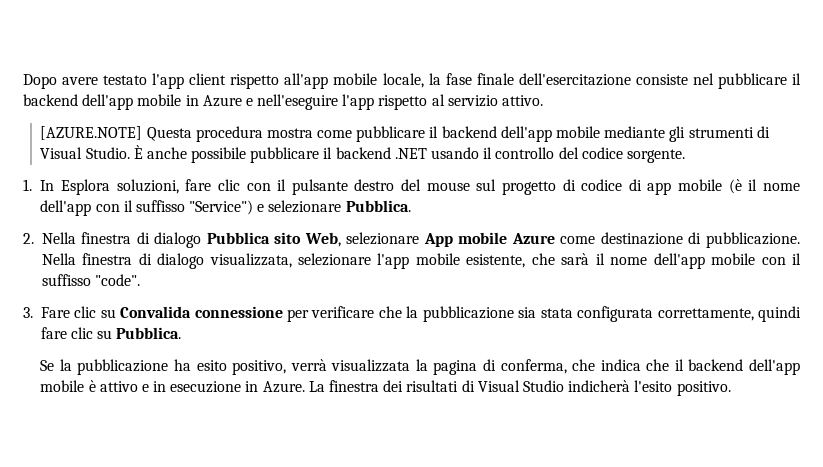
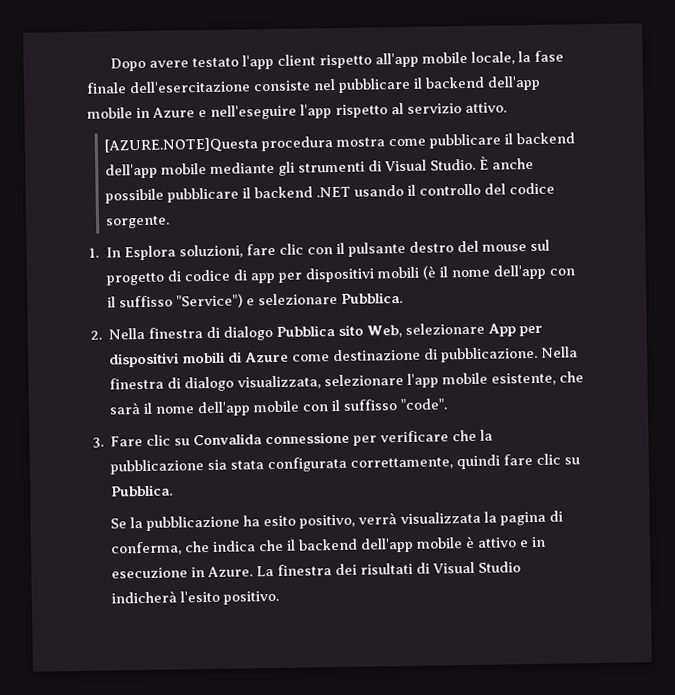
- [AZURE.NOTE] Questa procedura mostra come pubblicare il backend dell'app mobile mediante gli strumenti di Visual Studio.
+ [AZURE.NOTE]Questa procedura mostra come pubblicare il backend dell'app mobile mediante gli strumenti di Visual Studio.
- 1. In Esplora soluzioni, fare clic con il pulsante destro del mouse sul progetto di codice di app mobile (è il nome dell'app con il suffisso "Service") e selezionare Pubblica.
+ 1. In Esplora soluzioni, fare clic con il pulsante destro del mouse sul progetto di codice di app per dispositivi mobili (è il nome dell'app con il suffisso "Service") e selezionare Pubblica.
- 2. Nella finestra di dialogo Pubblica sito Web, selezionare App mobile Azure come destinazione di pubblicazione.
+ 2. Nella finestra di dialogo Pubblica sito Web, selezionare App per dispositivi mobili di Azure come destinazione di pubblicazione.

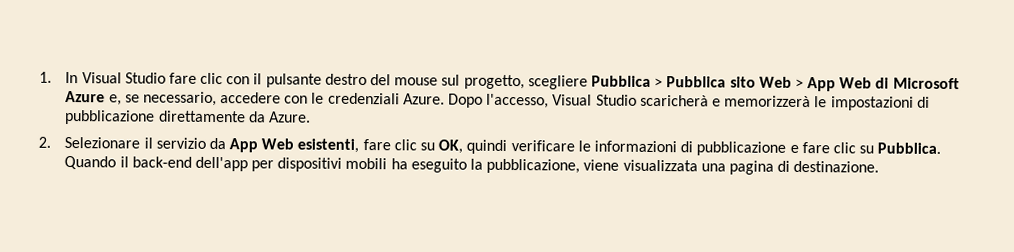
- Dopo avere testato l'app client rispetto all'app mobile locale, la fase finale dell'esercitazione consiste nel pubblicare il backend dell'app mobile in Azure e nell'eseguire l'app rispetto al servizio attivo.
- [AZURE.NOTE]Questa procedura mostra come pubblicare il backend dell'app mobile mediante gli strumenti di Visual Studio. È anche possibile pubblicare il backend .NET usando il controllo del codice sorgente.
- 1. In Esplora soluzioni, fare clic con il pulsante destro del mouse sul progetto di codice di app per dispositivi mobili (è il nome dell'app con il suffisso "Service") e selezionare Pubblica.
- 2. Nella finestra di dialogo Pubblica sito Web, selezionare App per dispositivi mobili di Azure come destinazione di pubblicazione. Nella finestra di dialogo visualizzata, selezionare l'app mobile esistente, che sarà il nome dell'app mobile con il suffisso "code".
- 3. Fare clic su Convalida connessione per verificare che la pubblicazione sia stata configurata correttamente, quindi fare clic su Pubblica.
- Se la pubblicazione ha esito positivo, verrà visualizzata la pagina di conferma, che indica che il backend dell'app mobile è attivo e in esecuzione in Azure. La finestra dei risultati di Visual Studio indicherà l'esito positivo.
+ 1. In Visual Studio fare clic con il pulsante destro del mouse sul progetto, scegliere Pubblica > Pubblica sito Web > App Web di Microsoft Azure e, se necessario, accedere con le credenziali Azure. Dopo l'accesso, Visual Studio scaricherà e memorizzerà le impostazioni di pubblicazione direttamente da Azure.
+ 2. Selezionare il servizio da App Web esistenti, fare clic su OK, quindi verificare le informazioni di pubblicazione e fare clic su Pubblica. Quando il back-end dell'app per dispositivi mobili ha eseguito la pubblicazione, viene visualizzata una pagina di destinazione.

